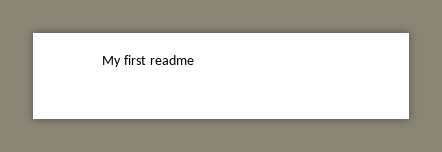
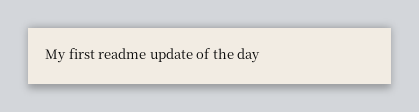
- My first readme
+ My first readme update of the day

